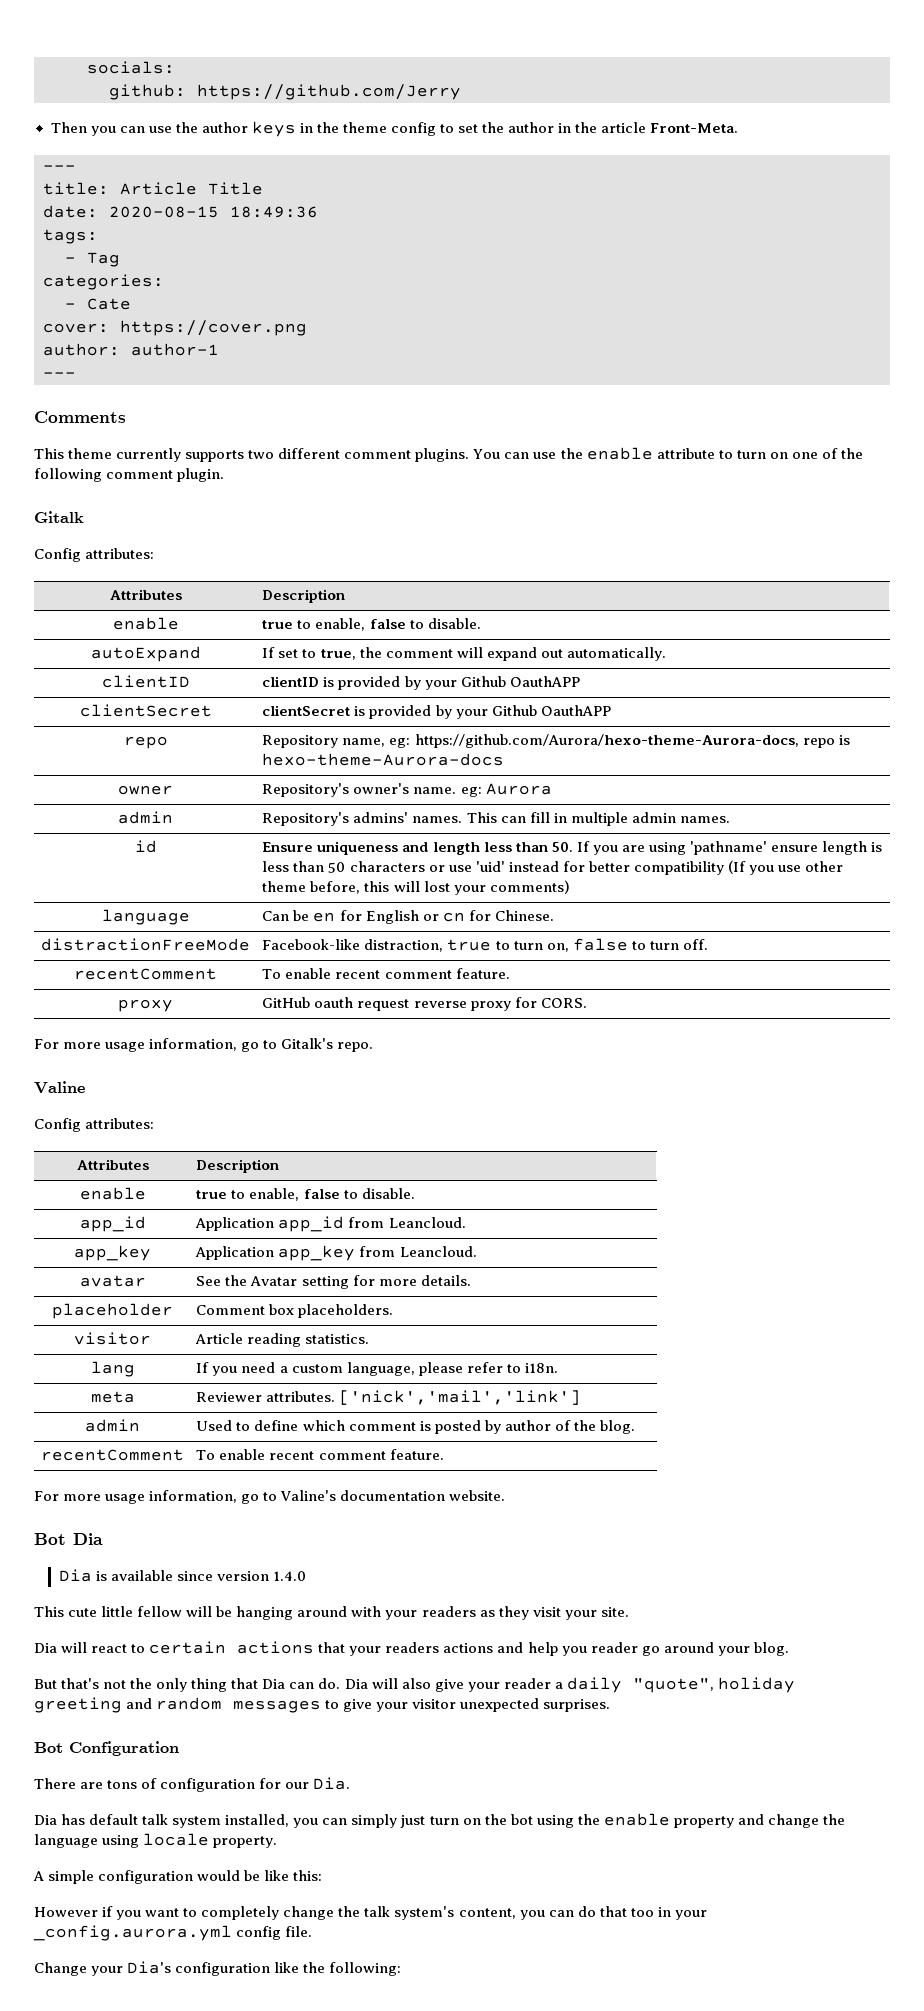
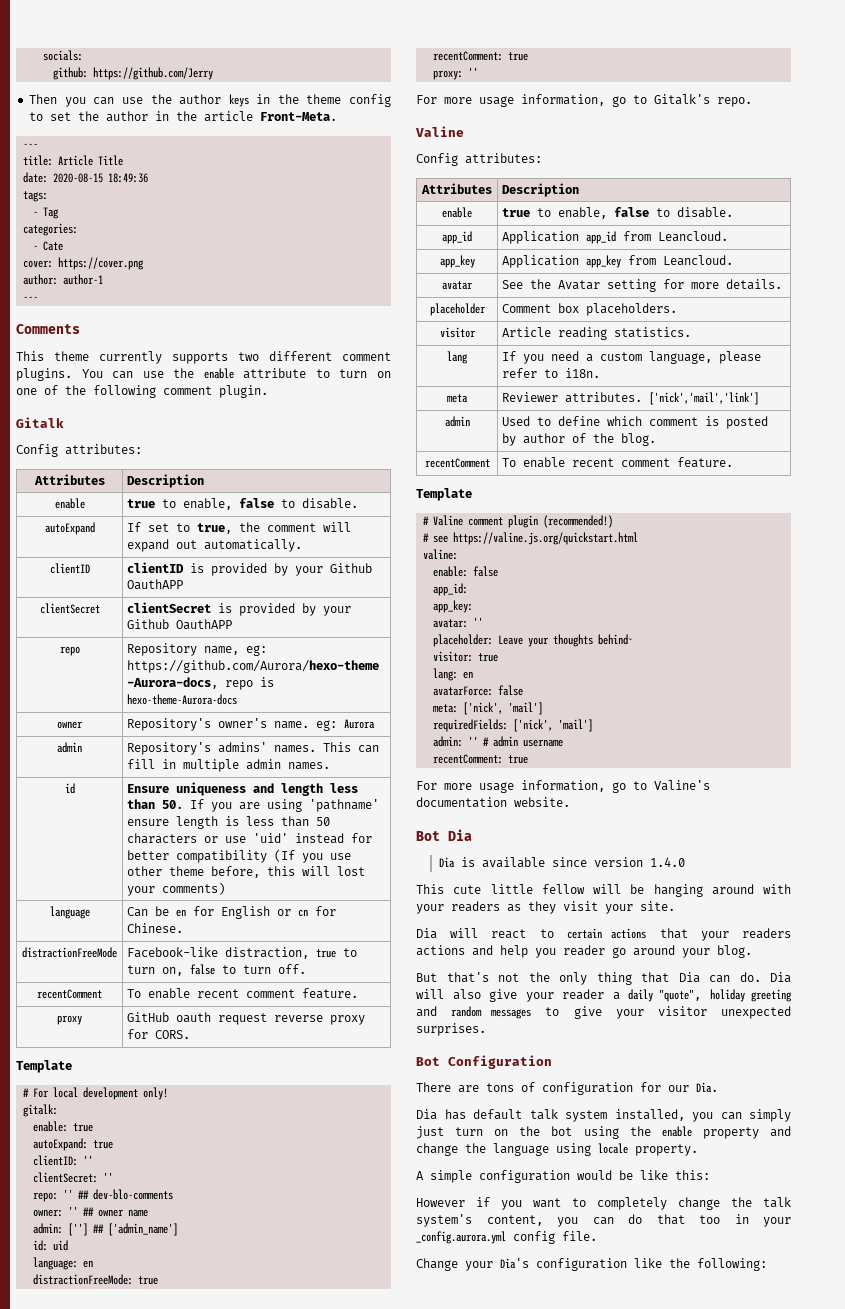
  proxy | GitHub oauth request reverse proxy for CORS.
+ Template
+ # For local development only!
+ gitalk:
+ enable: true
+ autoExpand: true
+ clientID: ''
+ clientSecret: ''
+ repo: '' ## dev-blo-comments
+ owner: '' ## owner name
+ admin: [''] ## ['admin_name']
+ id: uid
+ language: en
+ distractionFreeMode: true
+ recentComment: true
+ proxy: ''
  admin | Used to define which comment is posted by author of the blog.
  recentComment | To enable recent comment feature.
+ Template
+ # Valine comment plugin (recommended!)
+ # see https://valine.js.org/quickstart.html
+ valine:
+ enable: false
+ app_id:
+ app_key:
+ avatar: ''
+ placeholder: Leave your thoughts behind~
+ visitor: true
+ lang: en
+ avatarForce: false
+ meta: ['nick', 'mail']
+ requiredFields: ['nick', 'mail']
+ admin: '' # admin username
+ recentComment: true

